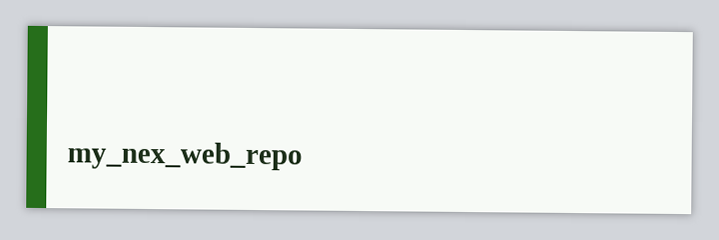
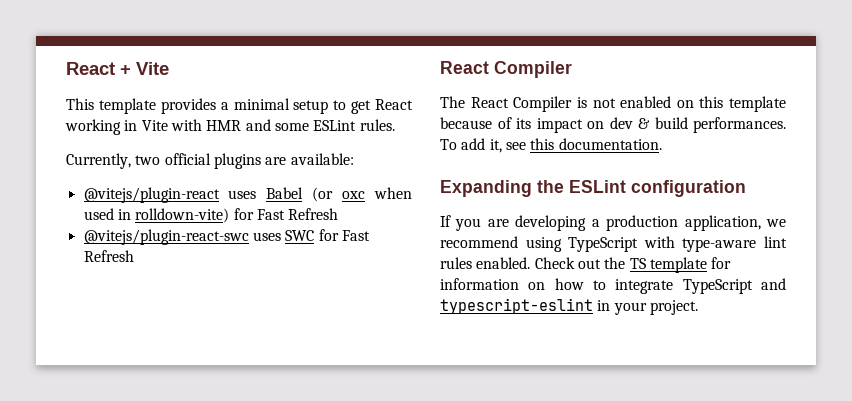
- my_nex_web_repo
+ React + Vite
+ This template provides a minimal setup to get React working in Vite with HMR and some ESLint rules.
+ Currently, two official plugins are available:
+ @vitejs/plugin-react uses Babel (or oxc when used in rolldown-vite) for Fast Refresh
+ @vitejs/plugin-react-swc uses SWC for Fast Refresh
+ React Compiler
+ The React Compiler is not enabled on this template because of its impact on dev & build performances. To add it, see this documentation.
+ Expanding the ESLint configuration
+ If you are developing a production application, we recommend using TypeScript with type-aware lint rules enabled. Check out the TS template for information on how to integrate TypeScript and typescript-eslint in your project.

